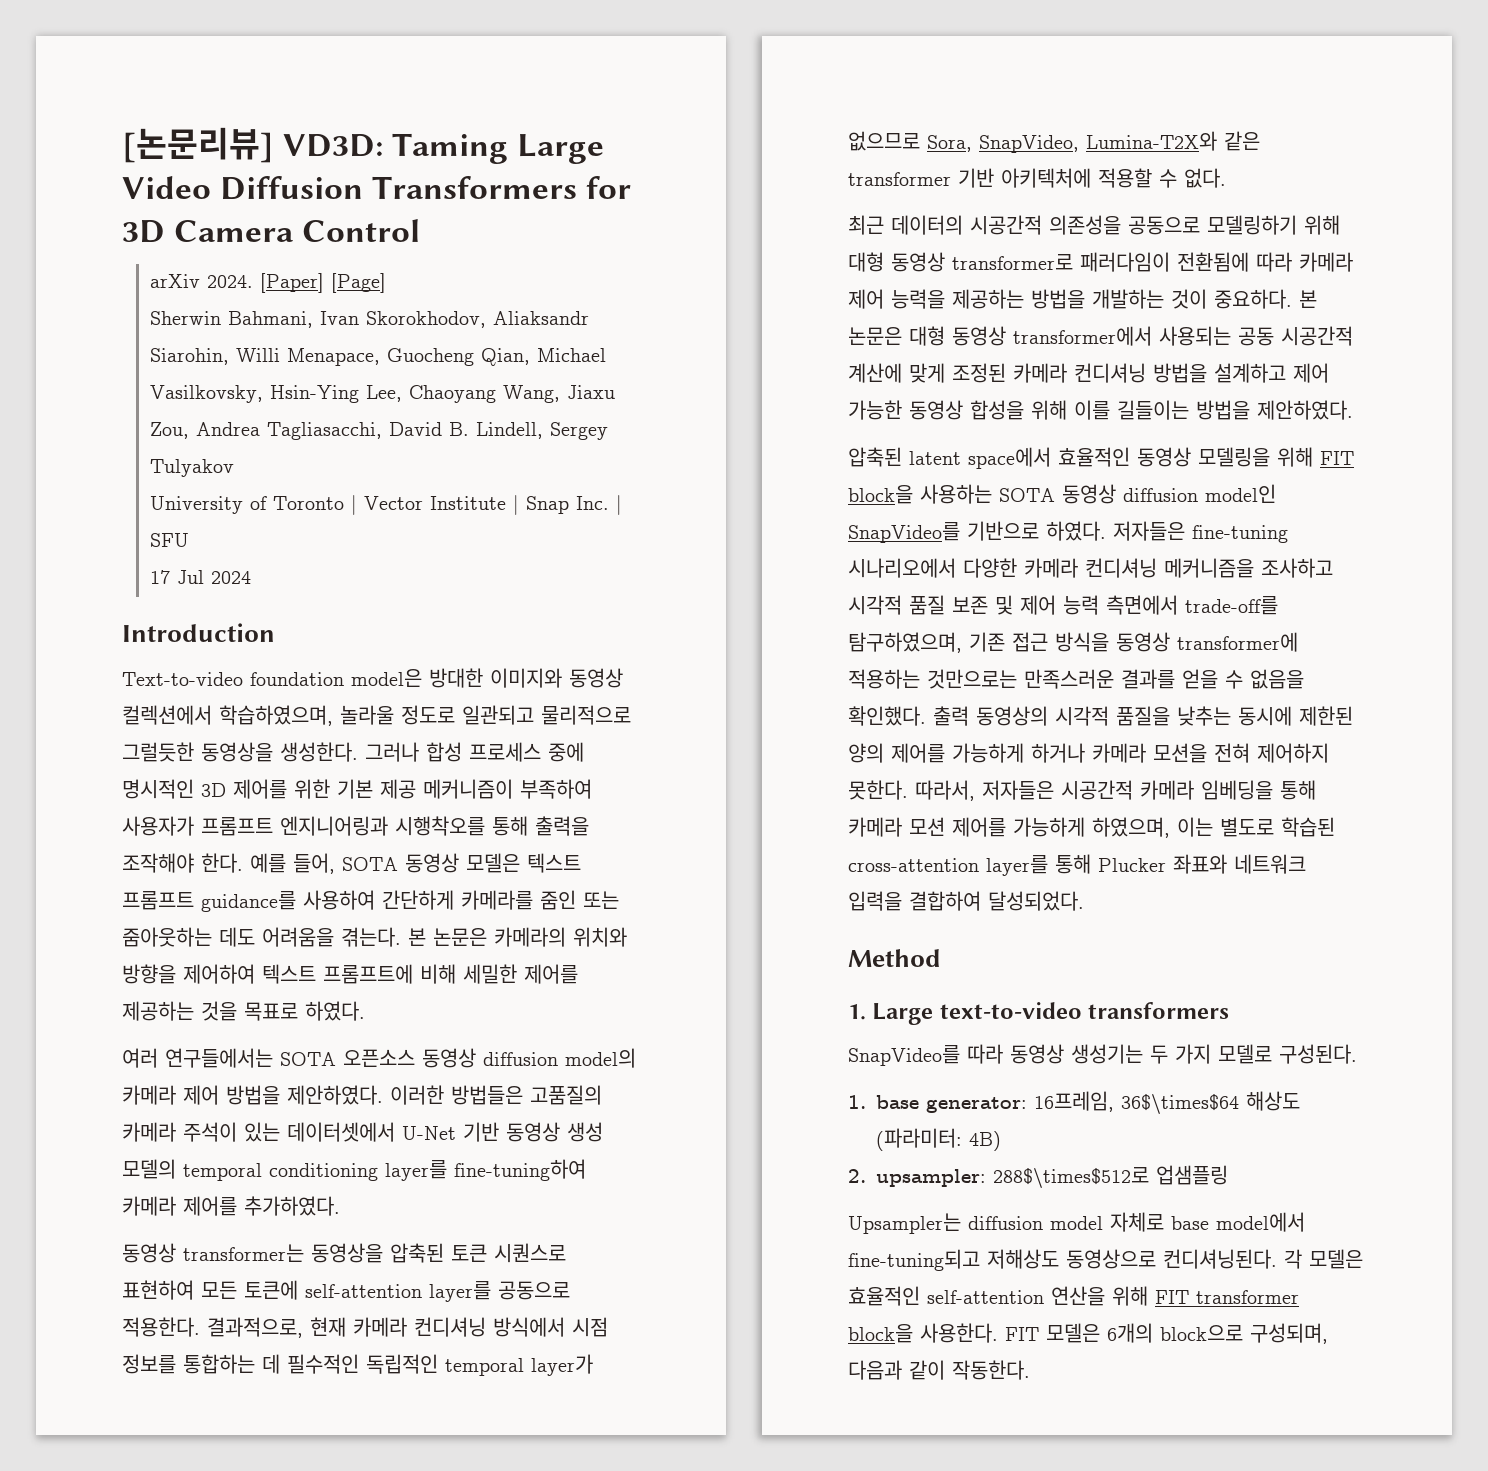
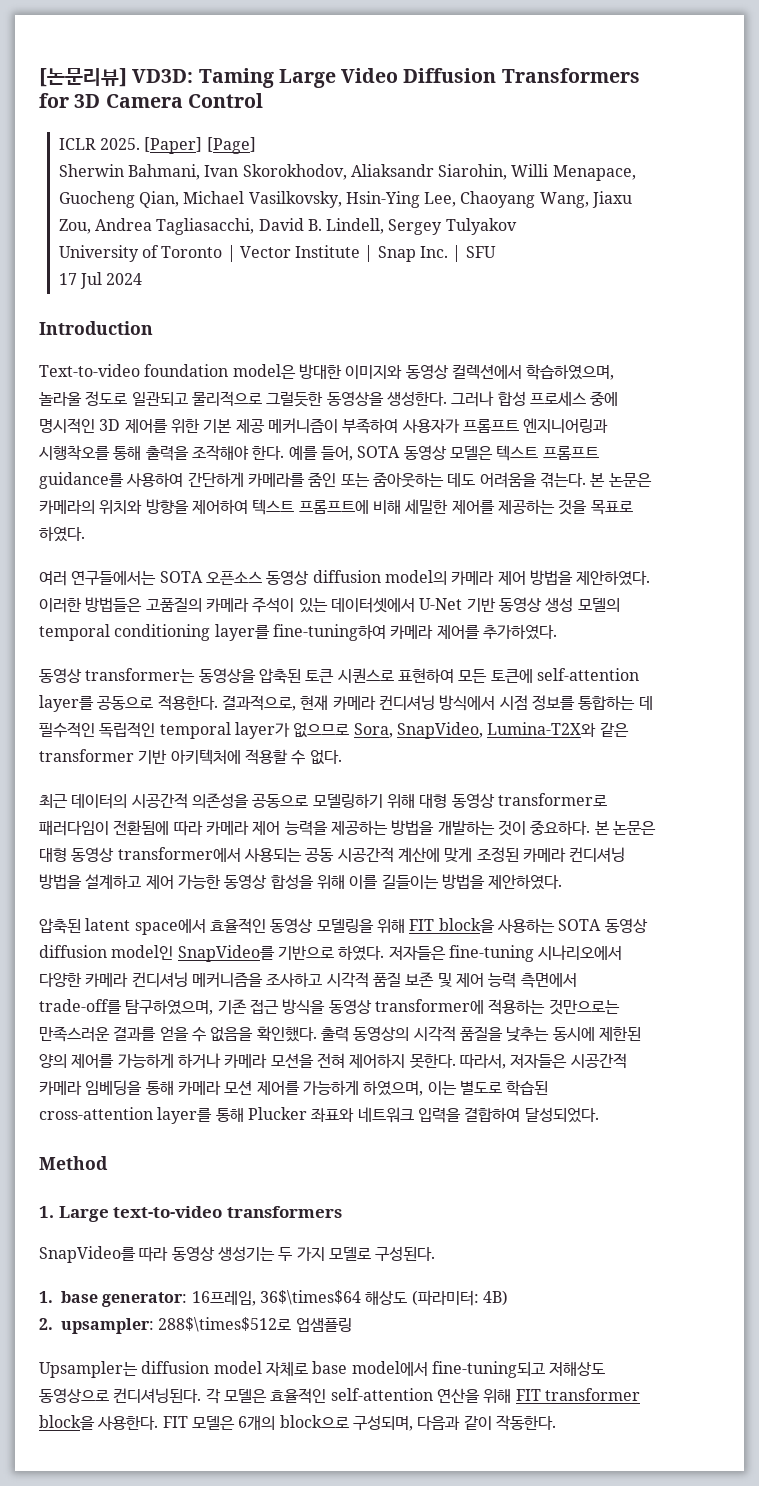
- arXiv 2024.
+ ICLR 2025.

